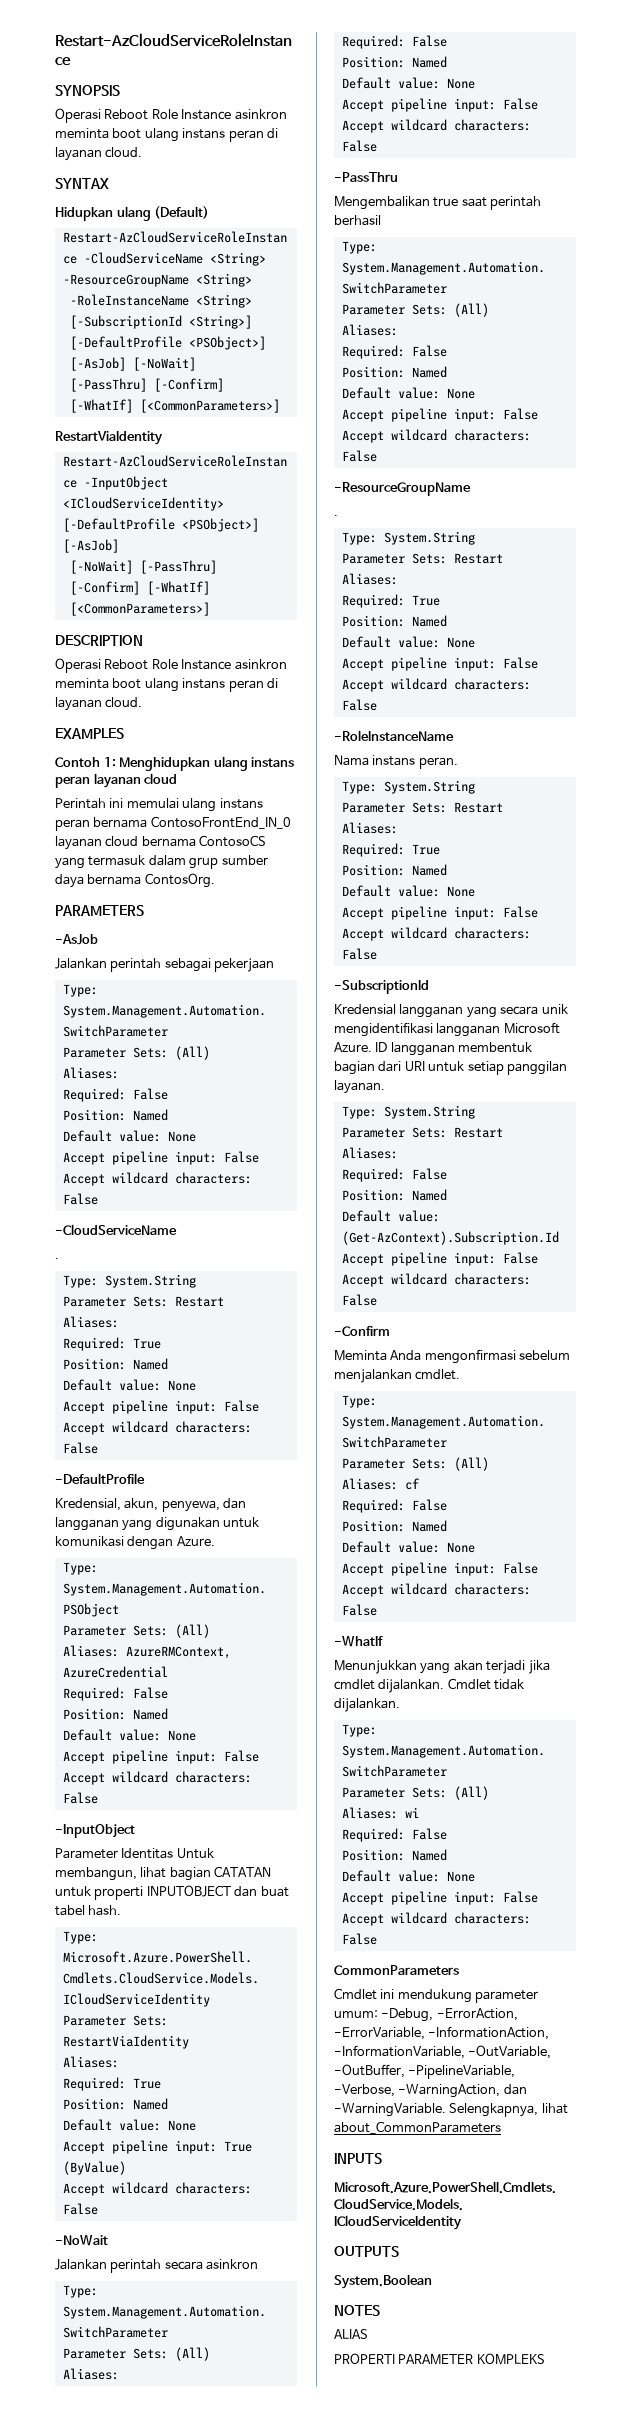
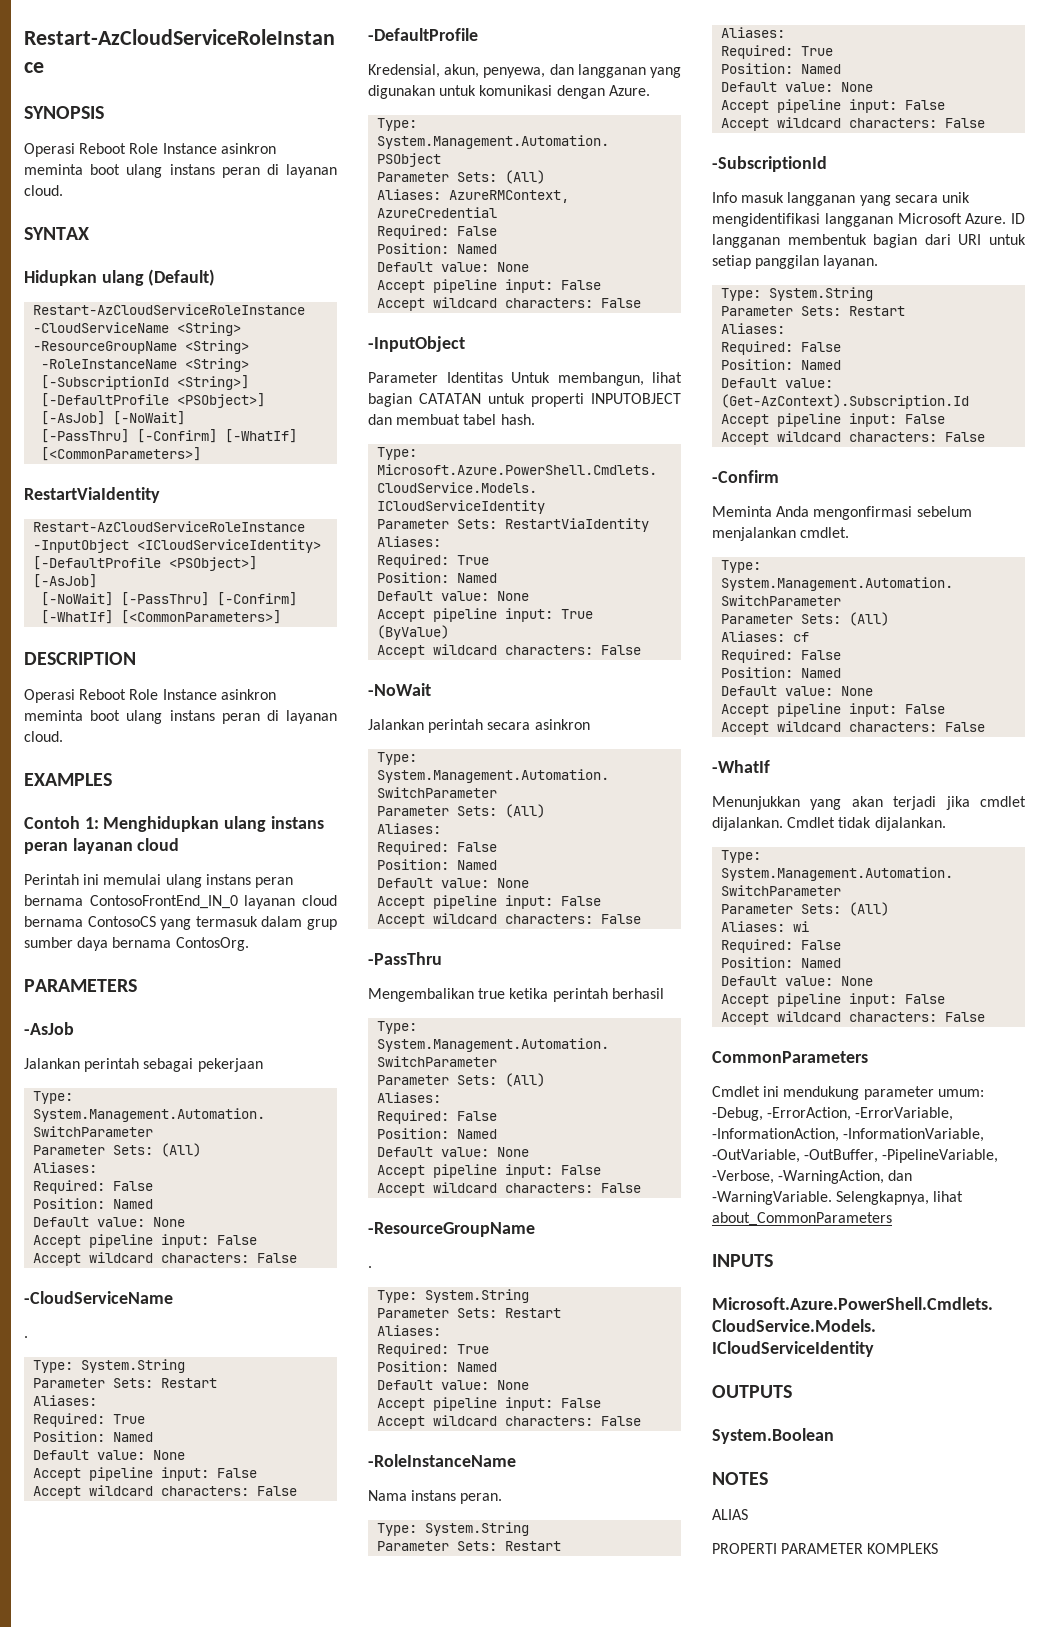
- Parameter Identitas Untuk membangun, lihat bagian CATATAN untuk properti INPUTOBJECT dan buat tabel hash.
+ Parameter Identitas Untuk membangun, lihat bagian CATATAN untuk properti INPUTOBJECT dan membuat tabel hash.
- Mengembalikan true saat perintah berhasil
+ Mengembalikan true ketika perintah berhasil
- Kredensial langganan yang secara unik mengidentifikasi langganan Microsoft Azure.
+ Info masuk langganan yang secara unik mengidentifikasi langganan Microsoft Azure.

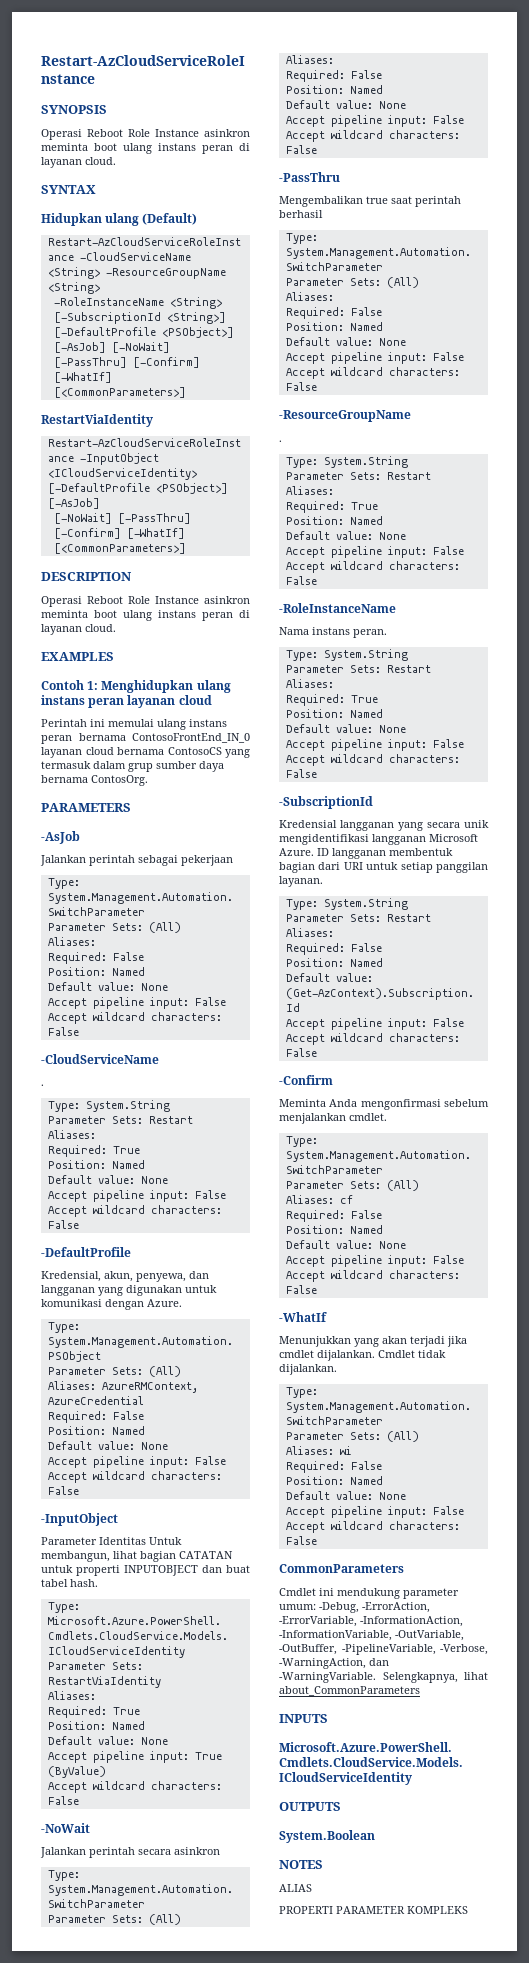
- Parameter Identitas Untuk membangun, lihat bagian CATATAN untuk properti INPUTOBJECT dan membuat tabel hash.
+ Parameter Identitas Untuk membangun, lihat bagian CATATAN untuk properti INPUTOBJECT dan buat tabel hash.
- Mengembalikan true ketika perintah berhasil
+ Mengembalikan true saat perintah berhasil
- Info masuk langganan yang secara unik mengidentifikasi langganan Microsoft Azure.
+ Kredensial langganan yang secara unik mengidentifikasi langganan Microsoft Azure.

